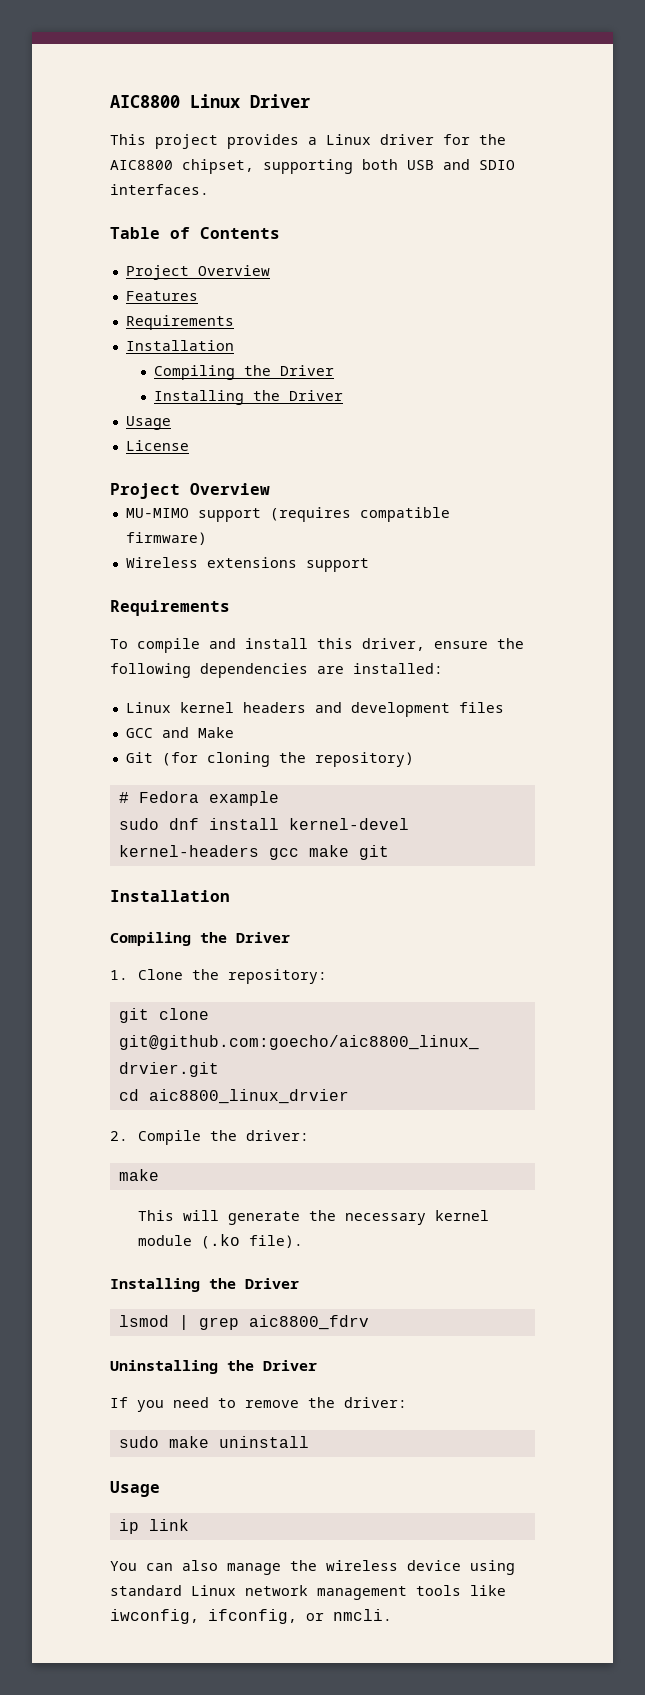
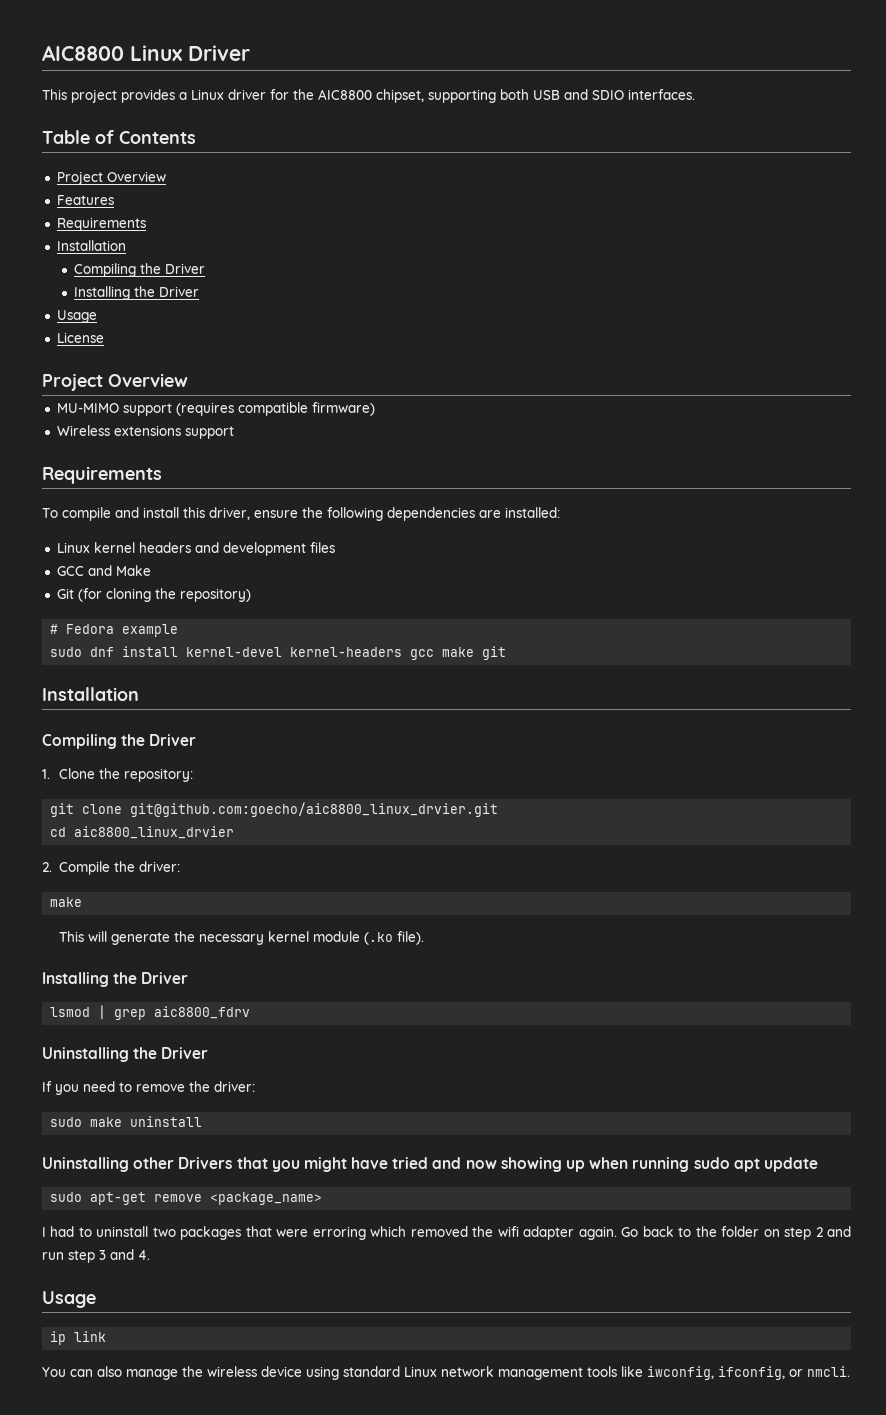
+ Uninstalling other Drivers that you might have tried and now showing up when running sudo apt update
+ sudo apt-get remove <package_name>
+ I had to uninstall two packages that were erroring which removed the wifi adapter again. Go back to the folder on step 2 and run step 3 and 4.

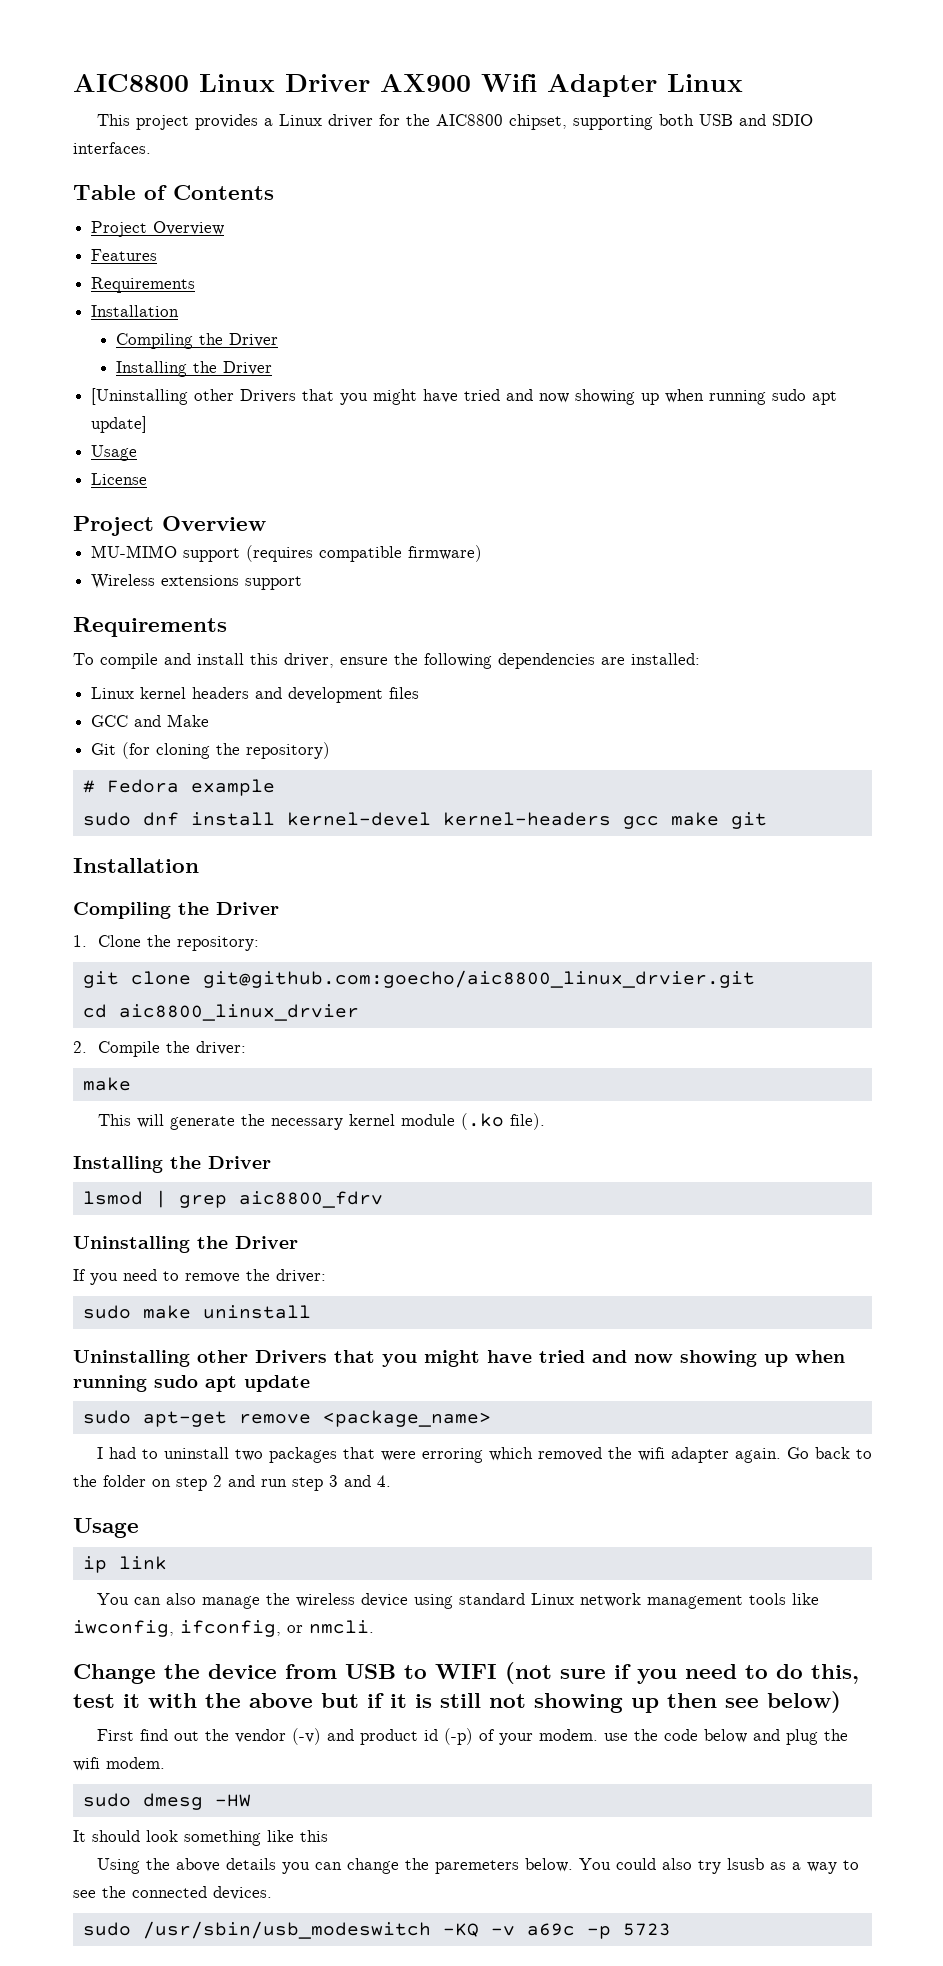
- AIC8800 Linux Driver
+ AIC8800 Linux Driver AX900 Wifi Adapter Linux
+ [Uninstalling other Drivers that you might have tried and now showing up when running sudo apt update]
+ Change the device from USB to WIFI (not sure if you need to do this, test it with the above but if it is still not showing up then see below)
+ First find out the vendor (-v) and product id (-p) of your modem. use the code below and plug the wifi modem.
+ sudo dmesg -HW
+ It should look something like this
+ Using the above details you can change the paremeters below. You could also try lsusb as a way to see the connected devices.
+ sudo /usr/sbin/usb_modeswitch -KQ -v a69c -p 5723

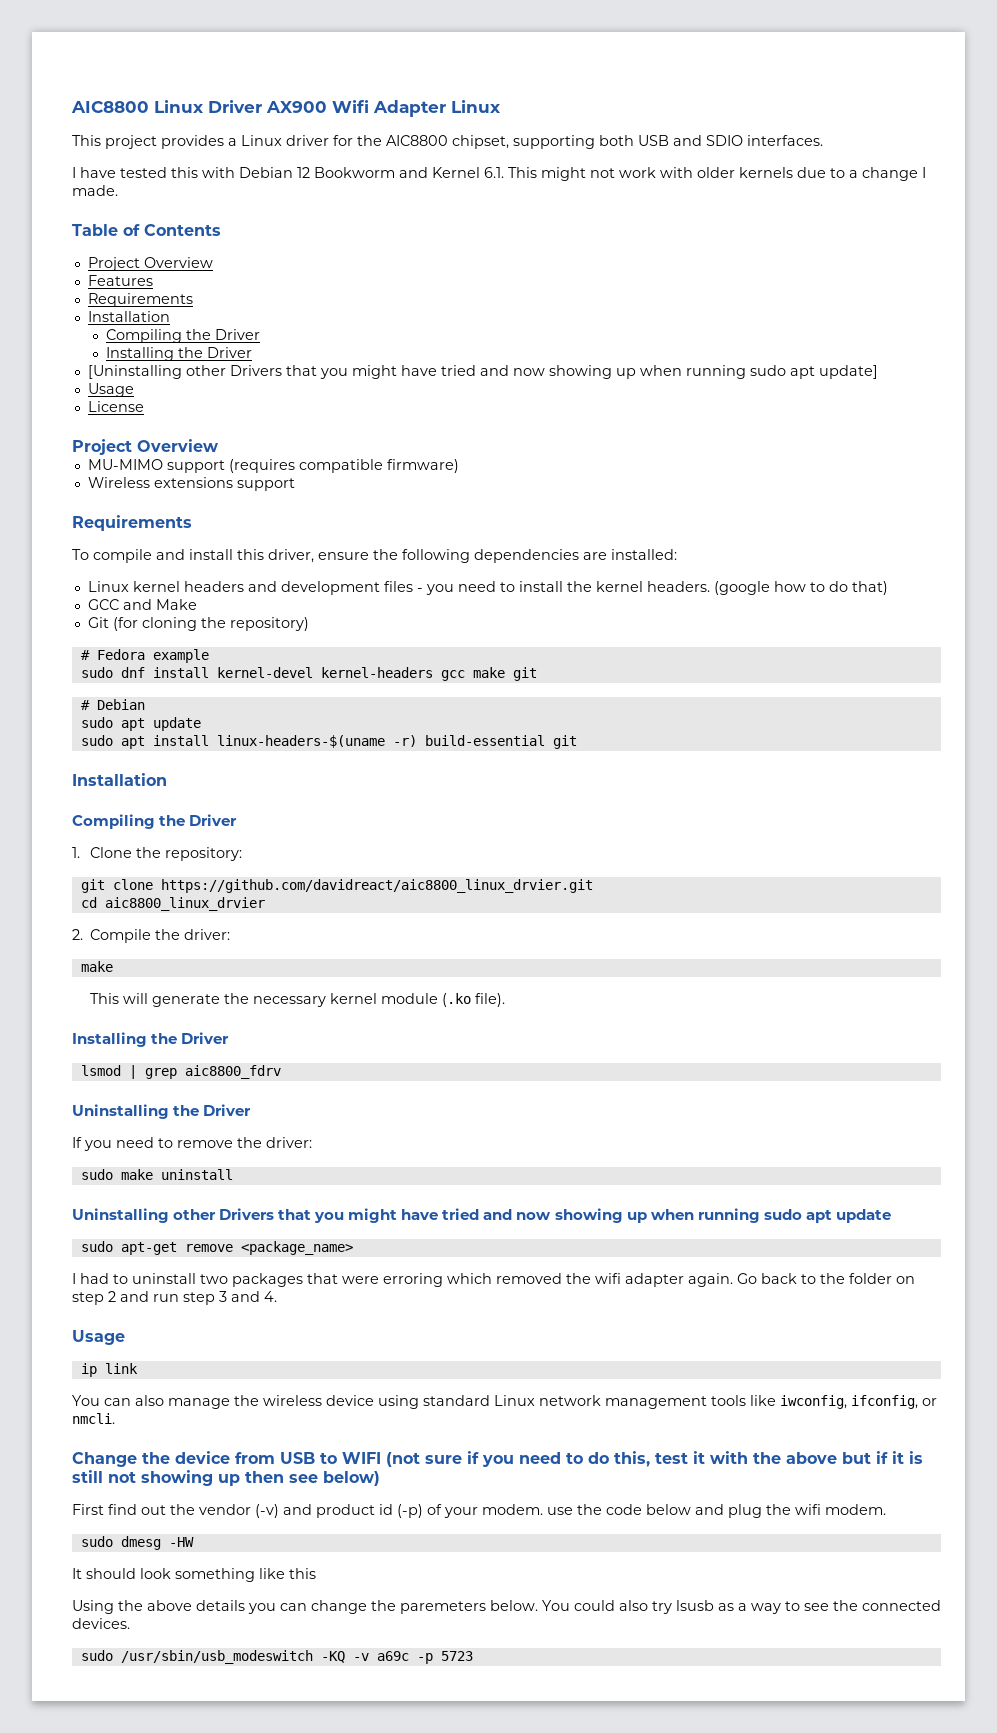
+ I have tested this with Debian 12 Bookworm and Kernel 6.1. This might not work with older kernels due to a change I made.
- Linux kernel headers and development files
+ Linux kernel headers and development files - you need to install the kernel headers. (google how to do that)
+ # Debian
+ sudo apt update
+ sudo apt install linux-headers-$(uname -r) build-essential git
- git clone git@github.com:goecho/aic8800_linux_drvier.git
+ git clone https://github.com/davidreact/aic8800_linux_drvier.git

